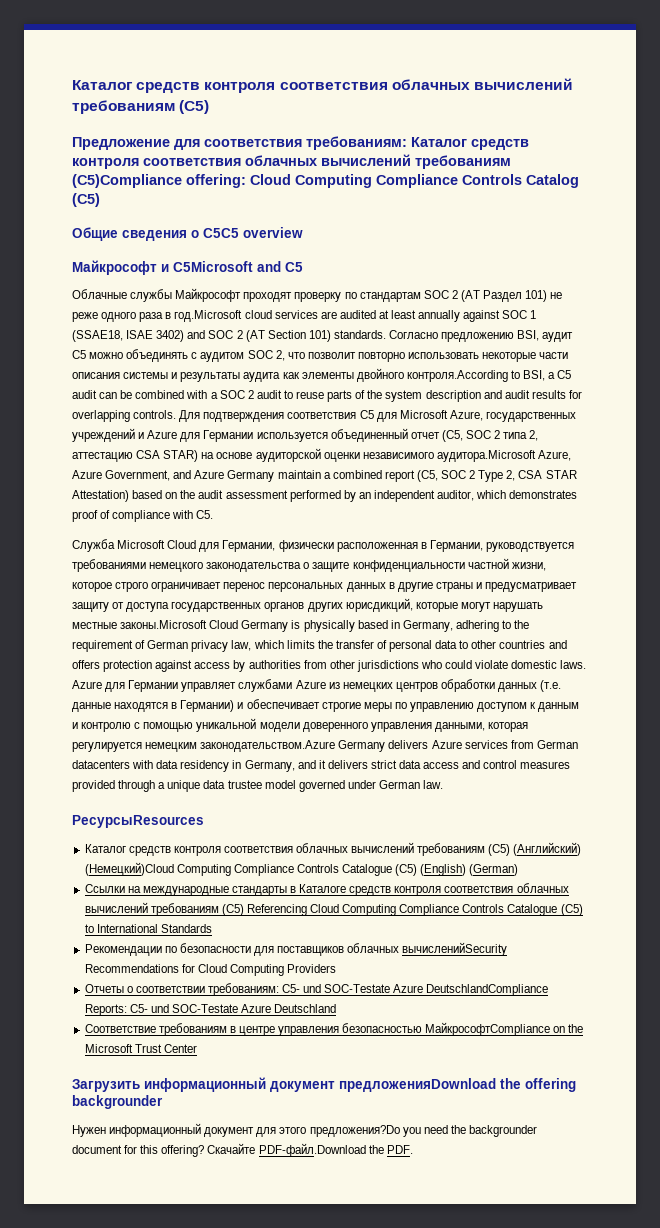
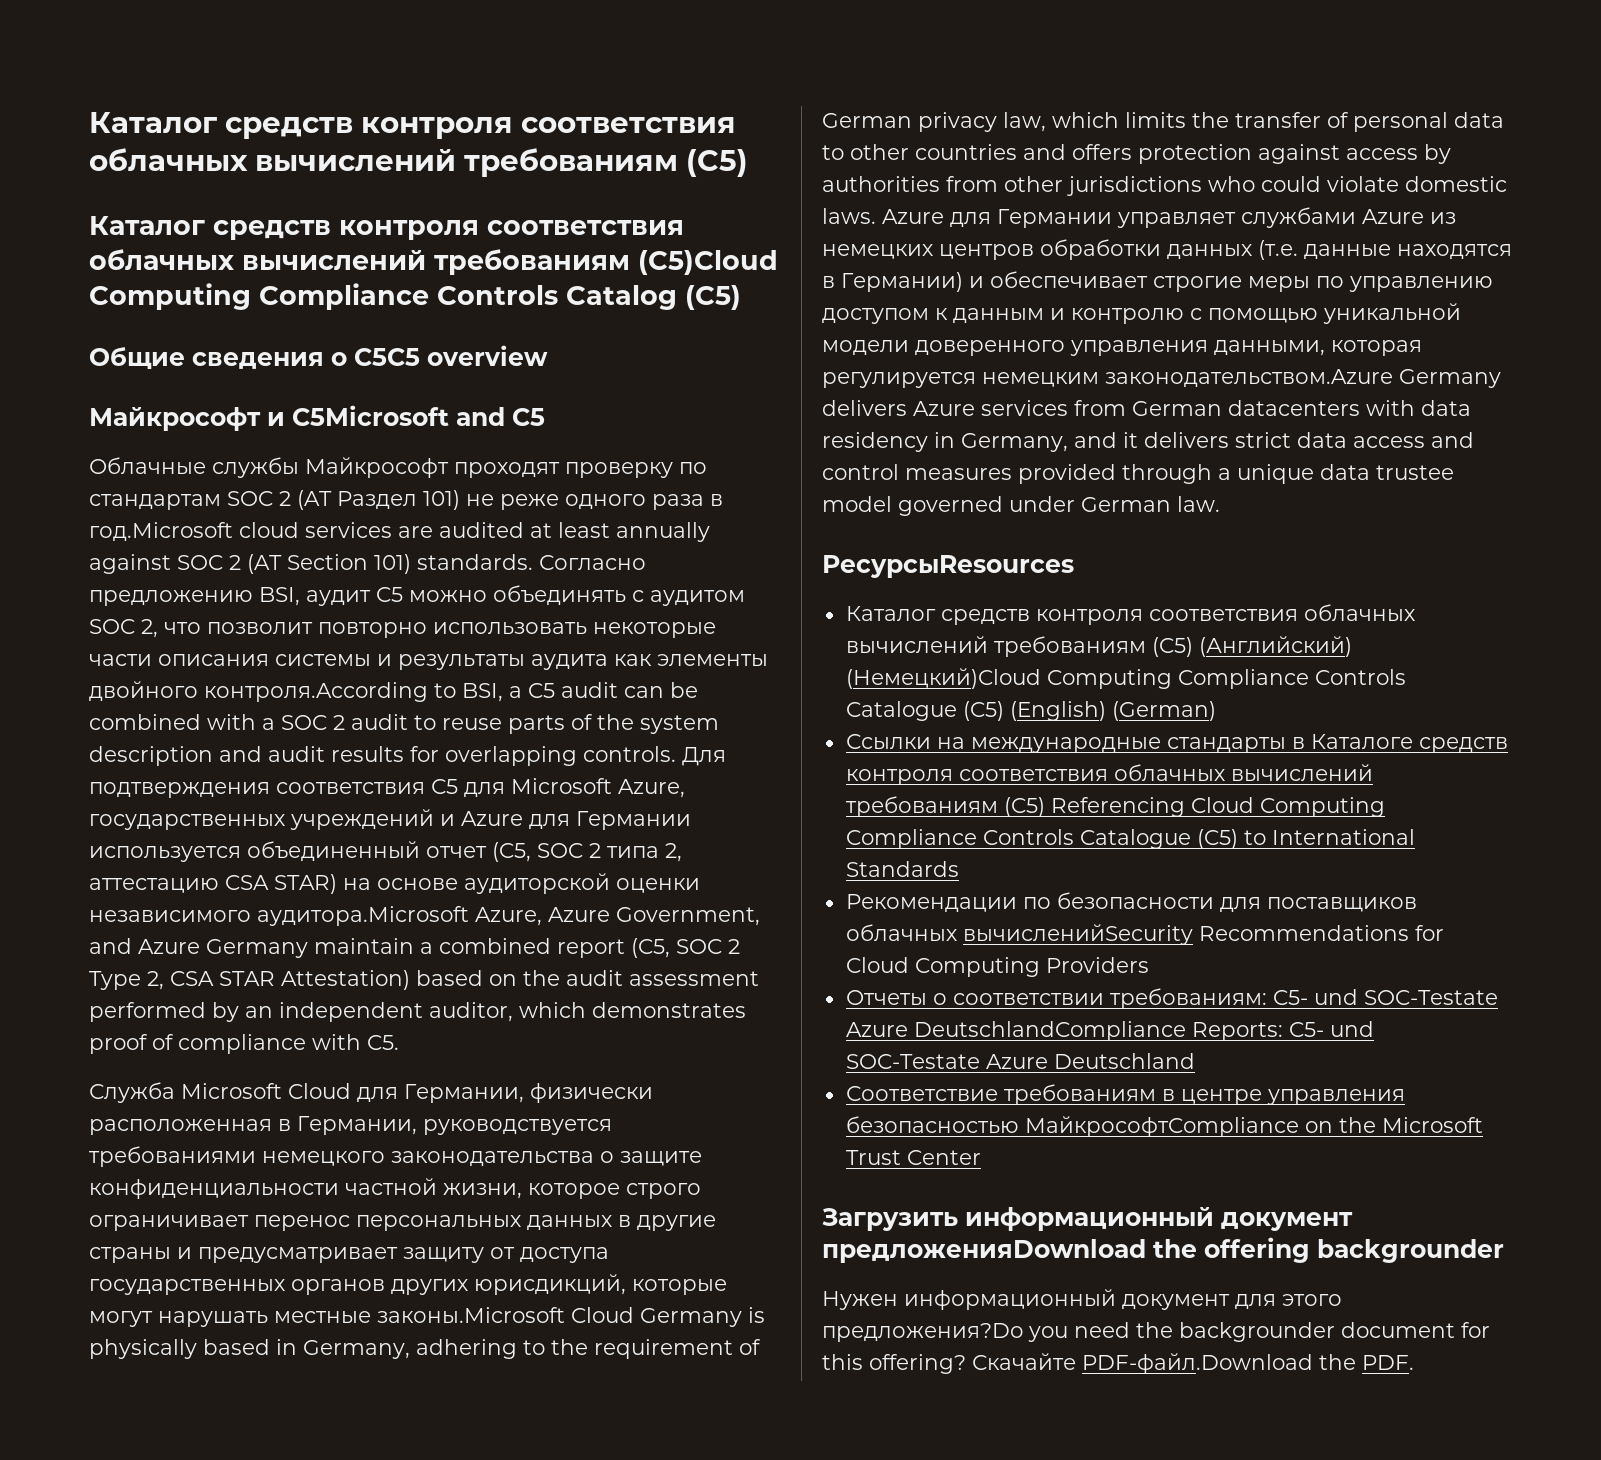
- Предложение для соответствия требованиям: Каталог средств контроля соответствия облачных вычислений требованиям (C5)Compliance offering: Cloud Computing Compliance Controls Catalog (C5)
+ Каталог средств контроля соответствия облачных вычислений требованиям (C5)Cloud Computing Compliance Controls Catalog (C5)
- Облачные службы Майкрософт проходят проверку по стандартам SOC 2 (AT Раздел 101) не реже одного раза в год.Microsoft cloud services are audited at least annually against SOC 1 (SSAE18, ISAE 3402) and SOC 2 (AT Section 101) standards.
+ Облачные службы Майкрософт проходят проверку по стандартам SOC 2 (AT Раздел 101) не реже одного раза в год.Microsoft cloud services are audited at least annually against SOC 2 (AT Section 101) standards.

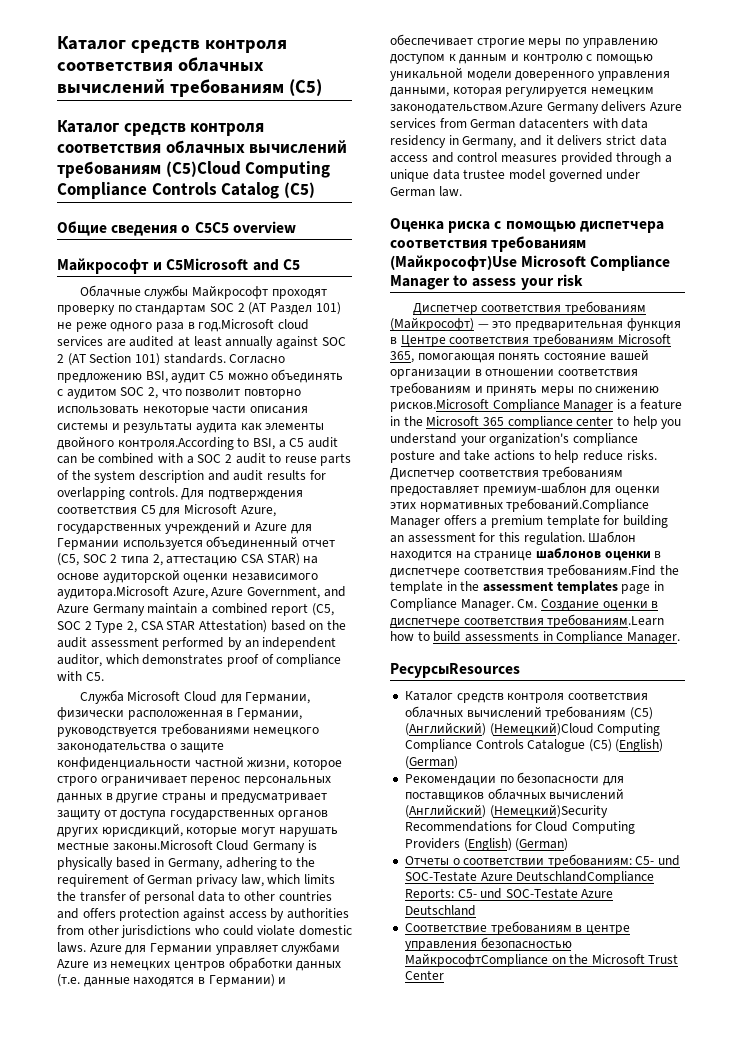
+ Оценка риска с помощью диспетчера соответствия требованиям (Майкрософт)Use Microsoft Compliance Manager to assess your risk
+ Диспетчер соответствия требованиям (Майкрософт) — это предварительная функция в Центре соответствия требованиям Microsoft 365, помогающая понять состояние вашей организации в отношении соответствия требованиям и принять меры по снижению рисков.Microsoft Compliance Manager is a feature in the Microsoft 365 compliance center to help you understand your organization's compliance posture and take actions to help reduce risks. Диспетчер соответствия требованиям предоставляет премиум-шаблон для оценки этих нормативных требований.Compliance Manager offers a premium template for building an assessment for this regulation. Шаблон находится на странице шаблонов оценки в диспетчере соответствия требованиям.Find the template in the assessment templates page in Compliance Manager. См. Создание оценки в диспетчере соответствия требованиям.Learn how to build assessments in Compliance Manager.
- Ссылки на международные стандарты в Каталоге средств контроля соответствия облачных вычислений требованиям (C5) Referencing Cloud Computing Compliance Controls Catalogue (C5) to International Standards
- Рекомендации по безопасности для поставщиков облачных вычисленийSecurity Recommendations for Cloud Computing Providers
+ Рекомендации по безопасности для поставщиков облачных вычислений (Английский) (Немецкий)Security Recommendations for Cloud Computing Providers (English) (German)
- Загрузить информационный документ предложенияDownload the offering backgrounder
- Нужен информационный документ для этого предложения?Do you need the backgrounder document for this offering? Скачайте PDF-файл.Download the PDF.

